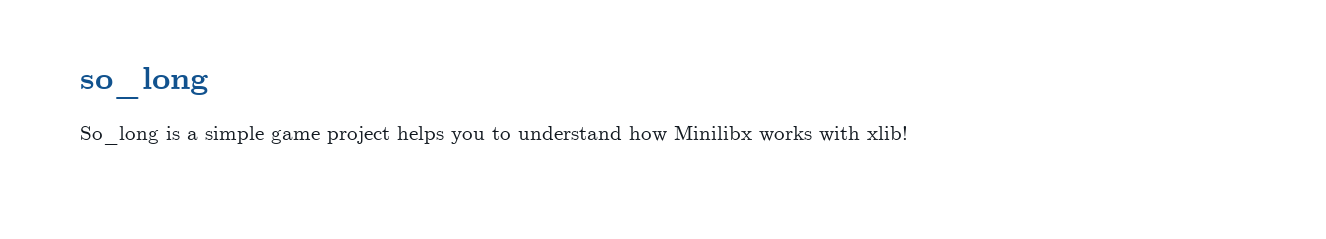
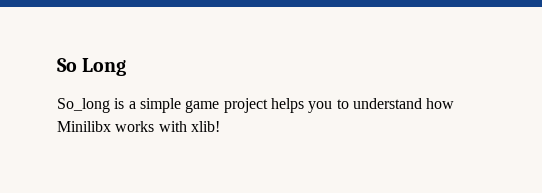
- so_long
+ So Long

